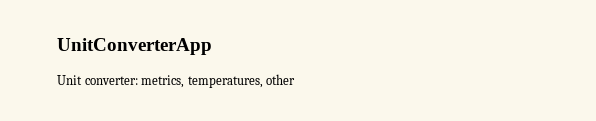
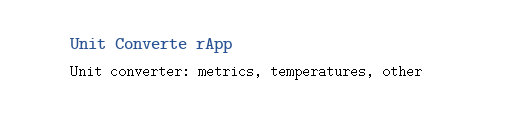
- UnitConverterApp
+ Unit Converte rApp

